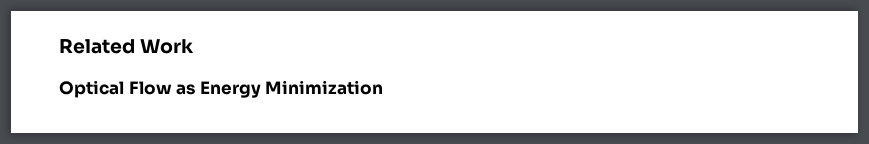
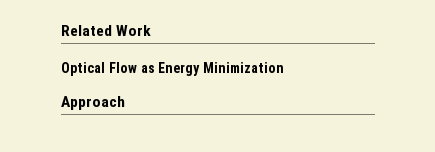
+ Approach

